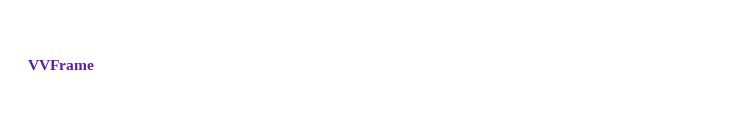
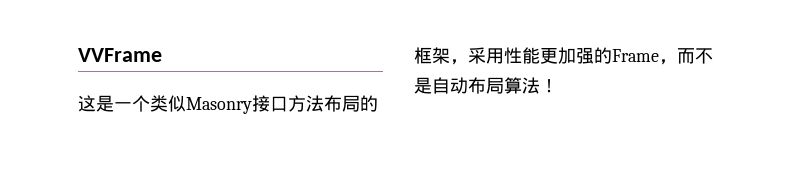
+ 这是一个类似Masonry接口方法布局的框架，采用性能更加强的Frame，而不是自动布局算法！

